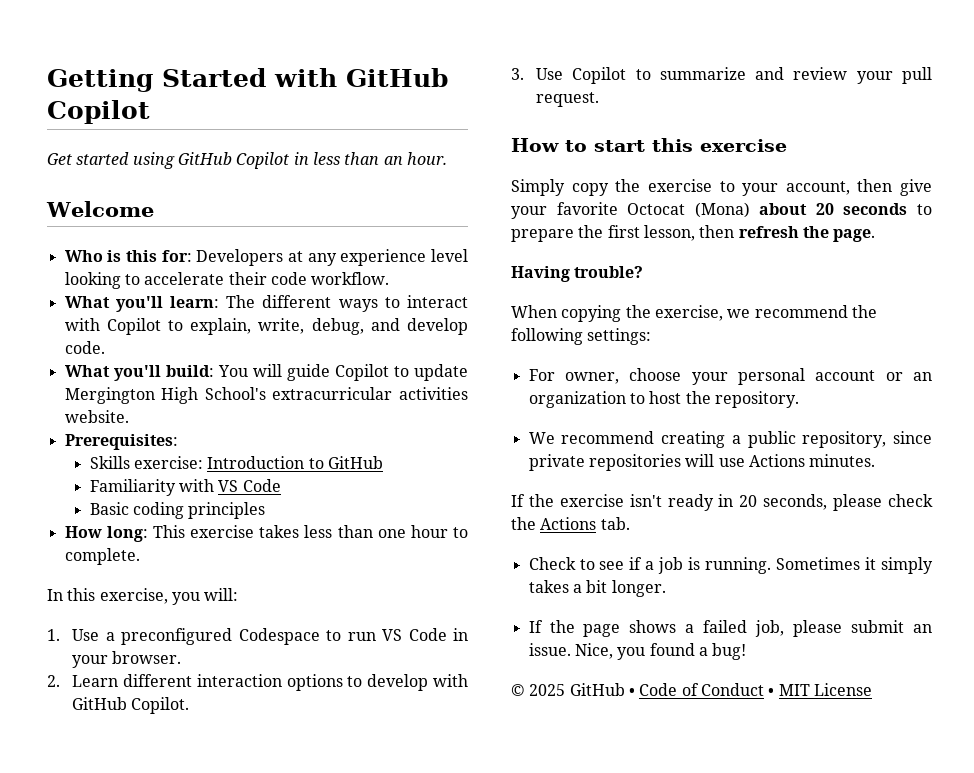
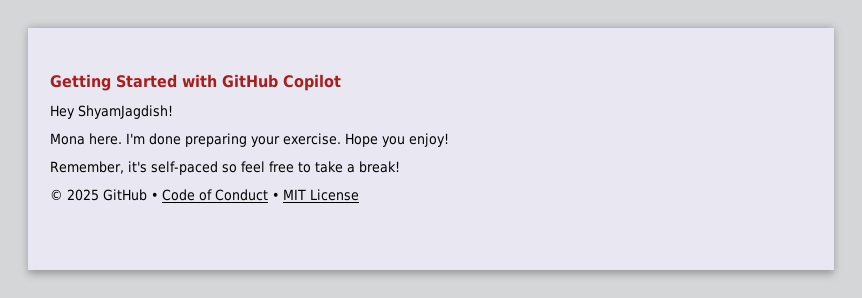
- Get started using GitHub Copilot in less than an hour.
- Welcome
- Who is this for: Developers at any experience level looking to accelerate their code workflow.
- What you'll learn: The different ways to interact with Copilot to explain, write, debug, and develop code.
- What you'll build: You will guide Copilot to update Mergington High School's extracurricular activities website.
- Prerequisites:
- Skills exercise: Introduction to GitHub
- Familiarity with VS Code
- Basic coding principles
- How long: This exercise takes less than one hour to complete.
- In this exercise, you will:
- 1. Use a preconfigured Codespace to run VS Code in your browser.
- 2. Learn different interaction options to develop with GitHub Copilot.
- 3. Use Copilot to summarize and review your pull request.
- How to start this exercise
- Simply copy the exercise to your account, then give your favorite Octocat (Mona) about 20 seconds to prepare the first lesson, then refresh the page.
- Having trouble?
- When copying the exercise, we recommend the following settings:
- For owner, choose your personal account or an organization to host the repository.
- We recommend creating a public repository, since private repositories will use Actions minutes.
- If the exercise isn't ready in 20 seconds, please check the Actions tab.
- Check to see if a job is running. Sometimes it simply takes a bit longer.
- If the page shows a failed job, please submit an issue. Nice, you found a bug!
+ Hey ShyamJagdish!
+ Mona here. I'm done preparing your exercise. Hope you enjoy!
+ Remember, it's self-paced so feel free to take a break!

